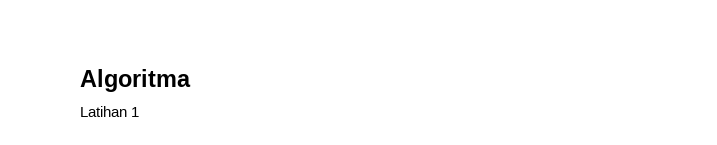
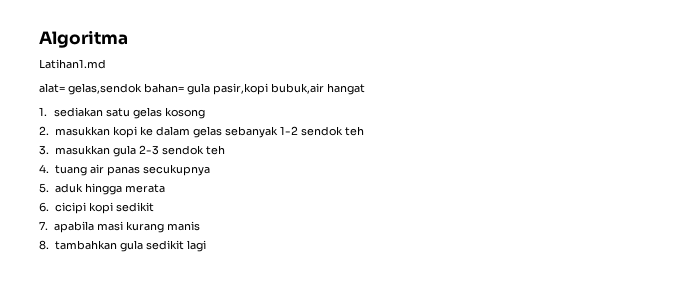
- Latihan 1
+ Latihan1.md
+ alat= gelas,sendok bahan= gula pasir,kopi bubuk,air hangat
+ 1. sediakan satu gelas kosong
+ 2. masukkan kopi ke dalam gelas sebanyak 1-2 sendok teh
+ 3. masukkan gula 2-3 sendok teh
+ 4. tuang air panas secukupnya
+ 5. aduk hingga merata
+ 6. cicipi kopi sedikit
+ 7. apabila masi kurang manis
+ 8. tambahkan gula sedikit lagi

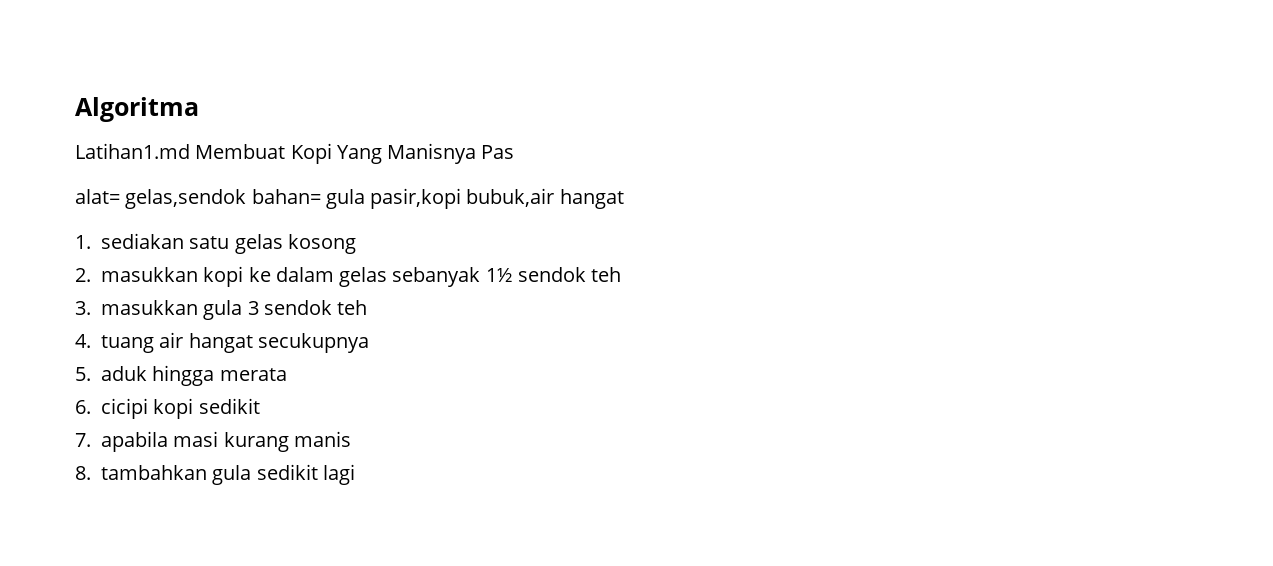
- Latihan1.md
+ Latihan1.md Membuat Kopi Yang Manisnya Pas
- 2. masukkan kopi ke dalam gelas sebanyak 1-2 sendok teh
+ 2. masukkan kopi ke dalam gelas sebanyak 1½ sendok teh
- 3. masukkan gula 2-3 sendok teh
+ 3. masukkan gula 3 sendok teh
- 4. tuang air panas secukupnya
+ 4. tuang air hangat secukupnya

